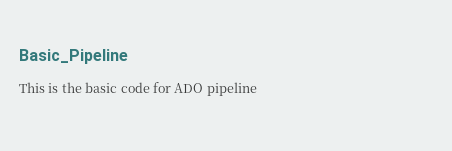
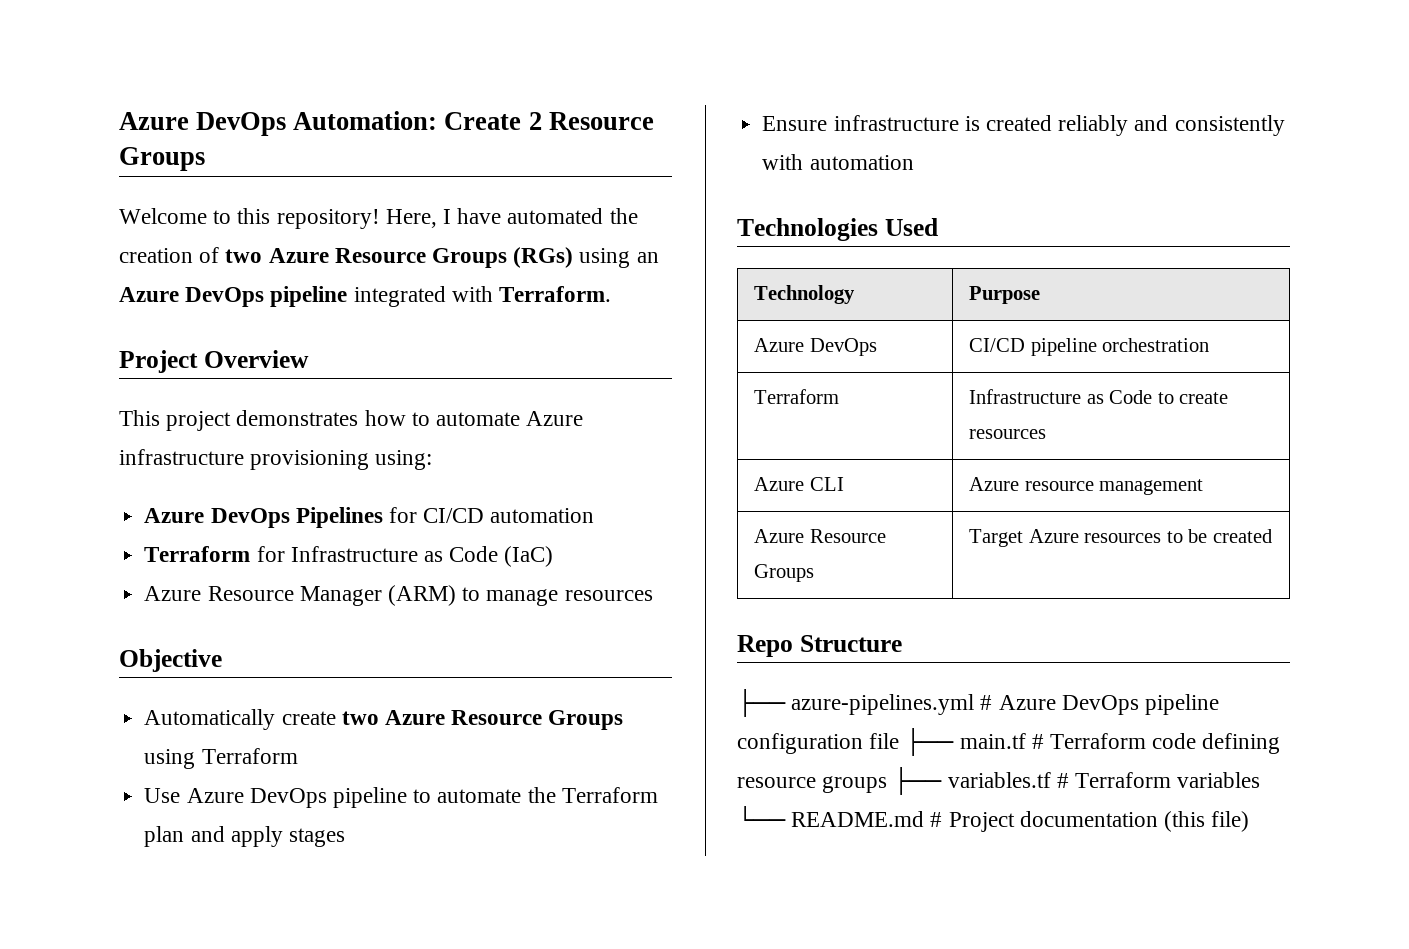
- Basic_Pipeline
- This is the basic code for ADO pipeline
+ Azure DevOps Automation: Create 2 Resource Groups
+ Welcome to this repository! Here, I have automated the creation of two Azure Resource Groups (RGs) using an Azure DevOps pipeline integrated with Terraform.
+ Project Overview
+ This project demonstrates how to automate Azure infrastructure provisioning using:
+ Azure DevOps Pipelines for CI/CD automation
+ Terraform for Infrastructure as Code (IaC)
+ Azure Resource Manager (ARM) to manage resources
+ Objective
+ Automatically create two Azure Resource Groups using Terraform
+ Use Azure DevOps pipeline to automate the Terraform plan and apply stages
+ Ensure infrastructure is created reliably and consistently with automation
+ Technologies Used
+ Technology | Purpose
+ Azure DevOps | CI/CD pipeline orchestration
+ Terraform | Infrastructure as Code to create resources
+ Azure CLI | Azure resource management
+ Azure Resource Groups | Target Azure resources to be created
+ Repo Structure
+ ├── azure-pipelines.yml # Azure DevOps pipeline configuration file ├── main.tf # Terraform code defining resource groups ├── variables.tf # Terraform variables └── README.md # Project documentation (this file)

